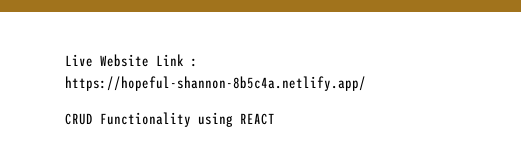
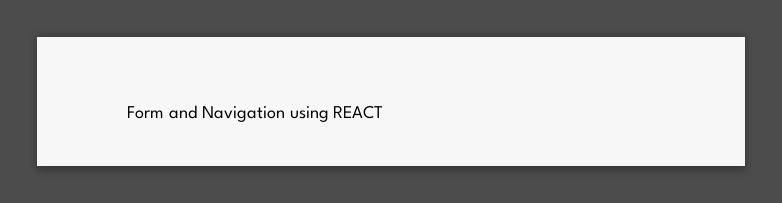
- Live Website Link : https://hopeful-shannon-8b5c4a.netlify.app/
- CRUD Functionality using REACT
+ Form and Navigation using REACT

